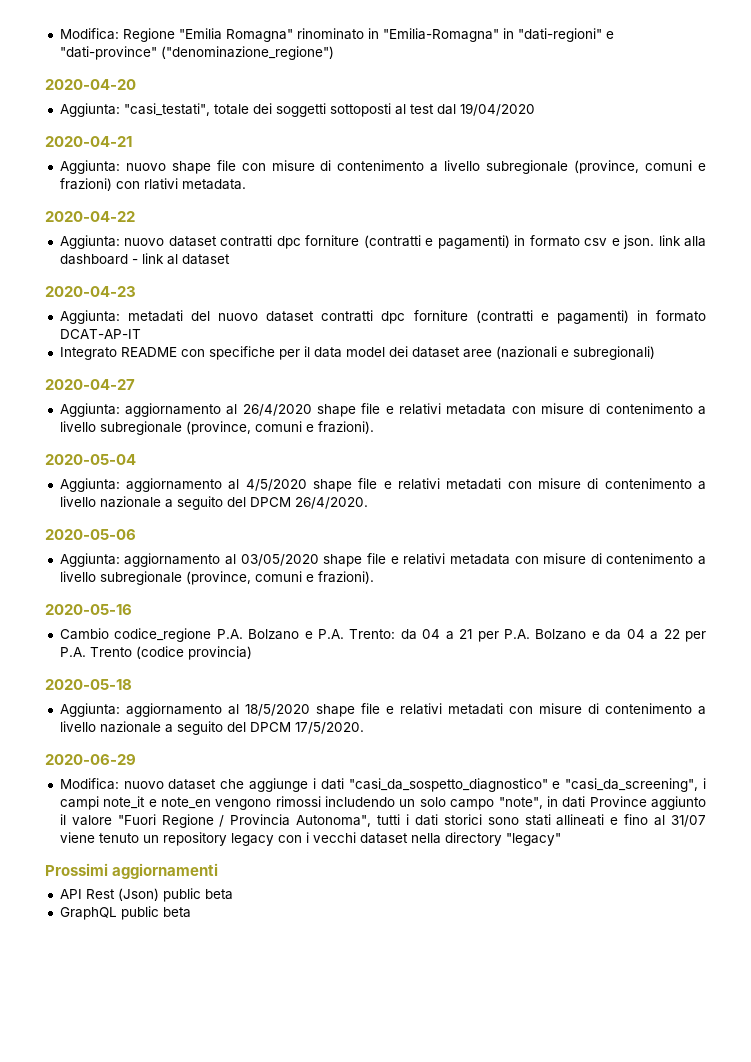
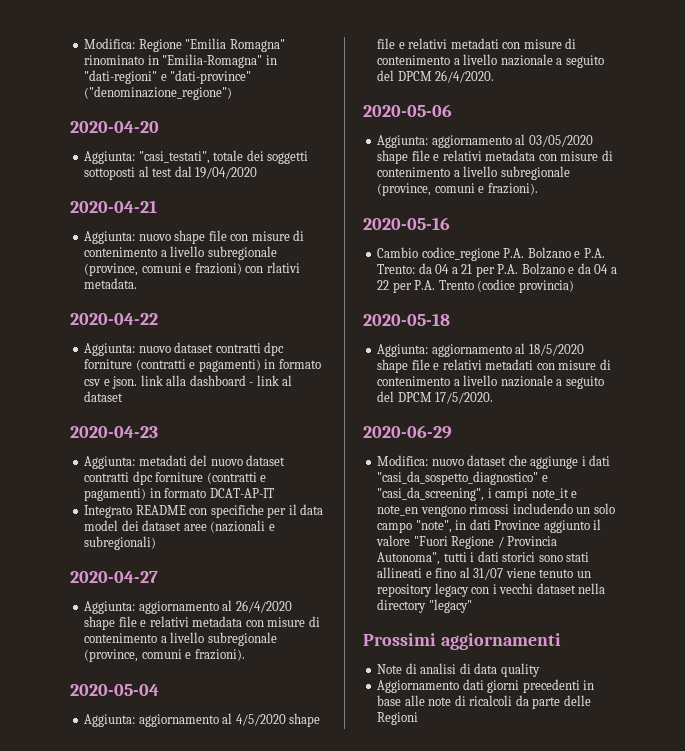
- API Rest (Json) public beta
- GraphQL public beta
+ Note di analisi di data quality
+ Aggiornamento dati giorni precedenti in base alle note di ricalcoli da parte delle Regioni

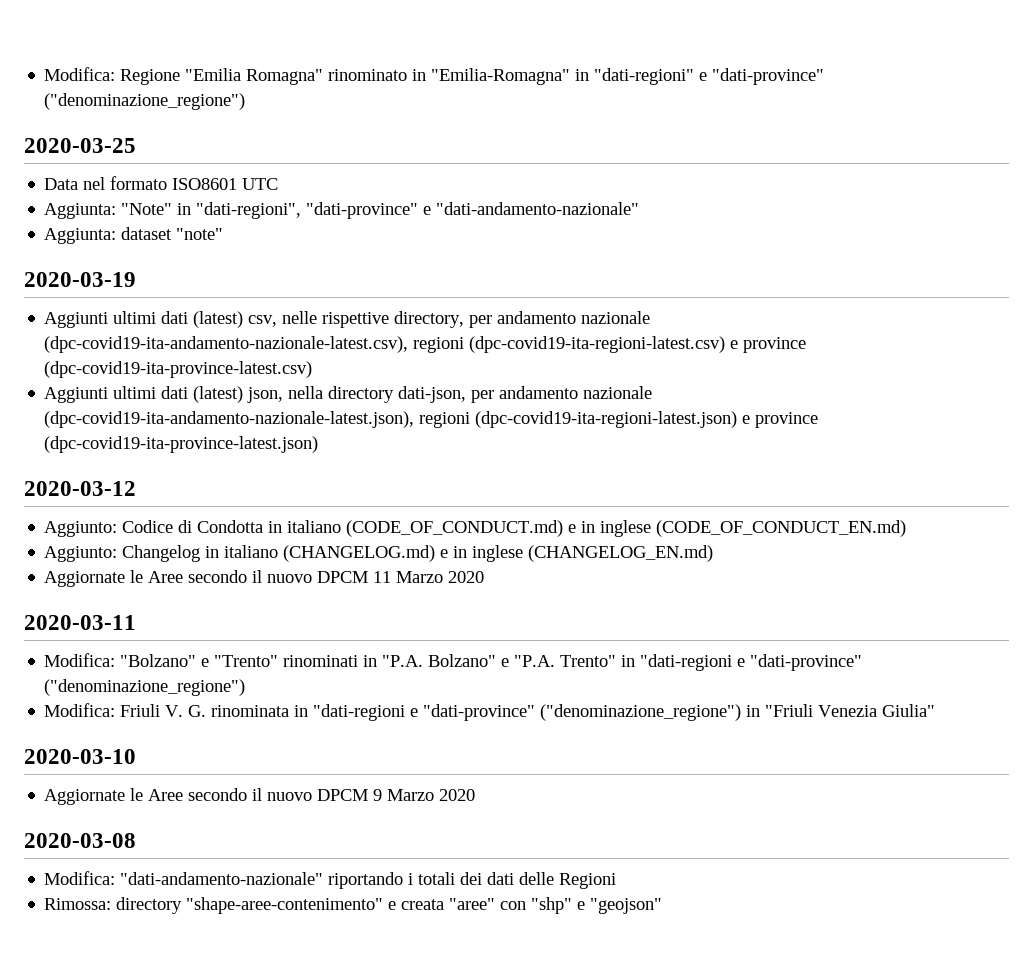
- 2020-04-20
- Aggiunta: "casi_testati", totale dei soggetti sottoposti al test dal 19/04/2020
- 2020-04-21
- Aggiunta: nuovo shape file con misure di contenimento a livello subregionale (province, comuni e frazioni) con rlativi metadata.
- 2020-04-22
- Aggiunta: nuovo dataset contratti dpc forniture (contratti e pagamenti) in formato csv e json. link alla dashboard - link al dataset
- 2020-04-23
- Aggiunta: metadati del nuovo dataset contratti dpc forniture (contratti e pagamenti) in formato DCAT-AP-IT
- Integrato README con specifiche per il data model dei dataset aree (nazionali e subregionali)
- 2020-04-27
- Aggiunta: aggiornamento al 26/4/2020 shape file e relativi metadata con misure di contenimento a livello subregionale (province, comuni e frazioni).
- 2020-05-04
- Aggiunta: aggiornamento al 4/5/2020 shape file e relativi metadati con misure di contenimento a livello nazionale a seguito del DPCM 26/4/2020.
- 2020-05-06
- Aggiunta: aggiornamento al 03/05/2020 shape file e relativi metadata con misure di contenimento a livello subregionale (province, comuni e frazioni).
- 2020-05-16
- Cambio codice_regione P.A. Bolzano e P.A. Trento: da 04 a 21 per P.A. Bolzano e da 04 a 22 per P.A. Trento (codice provincia)
- 2020-05-18
- Aggiunta: aggiornamento al 18/5/2020 shape file e relativi metadati con misure di contenimento a livello nazionale a seguito del DPCM 17/5/2020.
- 2020-06-29
- Modifica: nuovo dataset che aggiunge i dati "casi_da_sospetto_diagnostico" e "casi_da_screening", i campi note_it e note_en vengono rimossi includendo un solo campo "note", in dati Province aggiunto il valore "Fuori Regione / Provincia Autonoma", tutti i dati storici sono stati allineati e fino al 31/07 viene tenuto un repository legacy con i vecchi dataset nella directory "legacy"
- Prossimi aggiornamenti
- Note di analisi di data quality
- Aggiornamento dati giorni precedenti in base alle note di ricalcoli da parte delle Regioni
+ 2020-03-25
+ Data nel formato ISO8601 UTC
+ Aggiunta: "Note" in "dati-regioni", "dati-province" e "dati-andamento-nazionale"
+ Aggiunta: dataset "note"
+ 2020-03-19
+ Aggiunti ultimi dati (latest) csv, nelle rispettive directory, per andamento nazionale (dpc-covid19-ita-andamento-nazionale-latest.csv), regioni (dpc-covid19-ita-regioni-latest.csv) e province (dpc-covid19-ita-province-latest.csv)
+ Aggiunti ultimi dati (latest) json, nella directory dati-json, per andamento nazionale (dpc-covid19-ita-andamento-nazionale-latest.json), regioni (dpc-covid19-ita-regioni-latest.json) e province (dpc-covid19-ita-province-latest.json)
+ 2020-03-12
+ Aggiunto: Codice di Condotta in italiano (CODE_OF_CONDUCT.md) e in inglese (CODE_OF_CONDUCT_EN.md)
+ Aggiunto: Changelog in italiano (CHANGELOG.md) e in inglese (CHANGELOG_EN.md)
+ Aggiornate le Aree secondo il nuovo DPCM 11 Marzo 2020
+ 2020-03-11
+ Modifica: "Bolzano" e "Trento" rinominati in "P.A. Bolzano" e "P.A. Trento" in "dati-regioni e "dati-province" ("denominazione_regione")
+ Modifica: Friuli V. G. rinominata in "dati-regioni e "dati-province" ("denominazione_regione") in "Friuli Venezia Giulia"
+ 2020-03-10
+ Aggiornate le Aree secondo il nuovo DPCM 9 Marzo 2020
+ 2020-03-08
+ Modifica: "dati-andamento-nazionale" riportando i totali dei dati delle Regioni
+ Rimossa: directory "shape-aree-contenimento" e creata "aree" con "shp" e "geojson"

